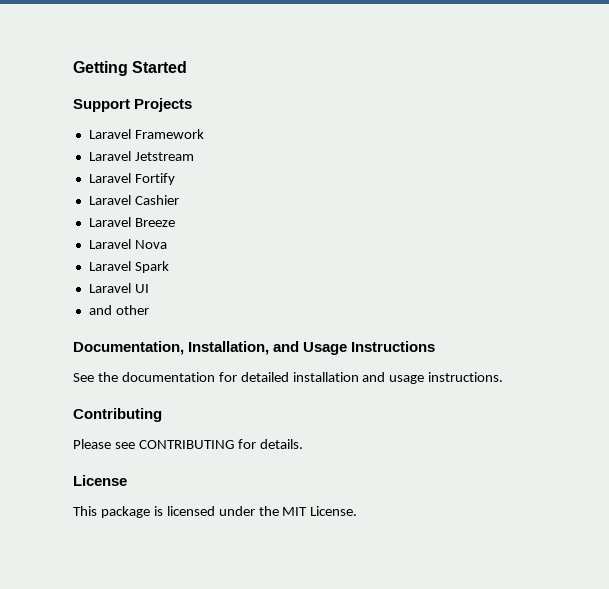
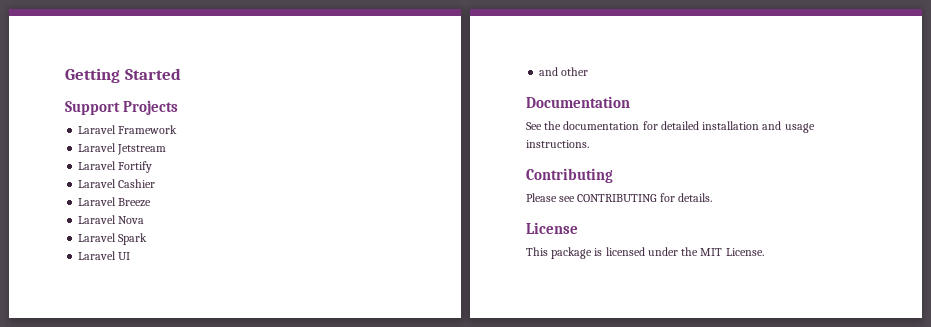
- Documentation, Installation, and Usage Instructions
+ Documentation

